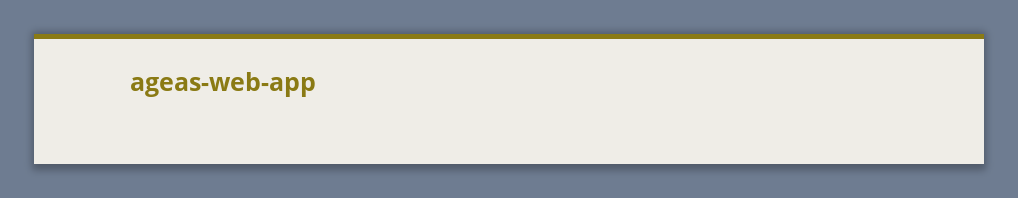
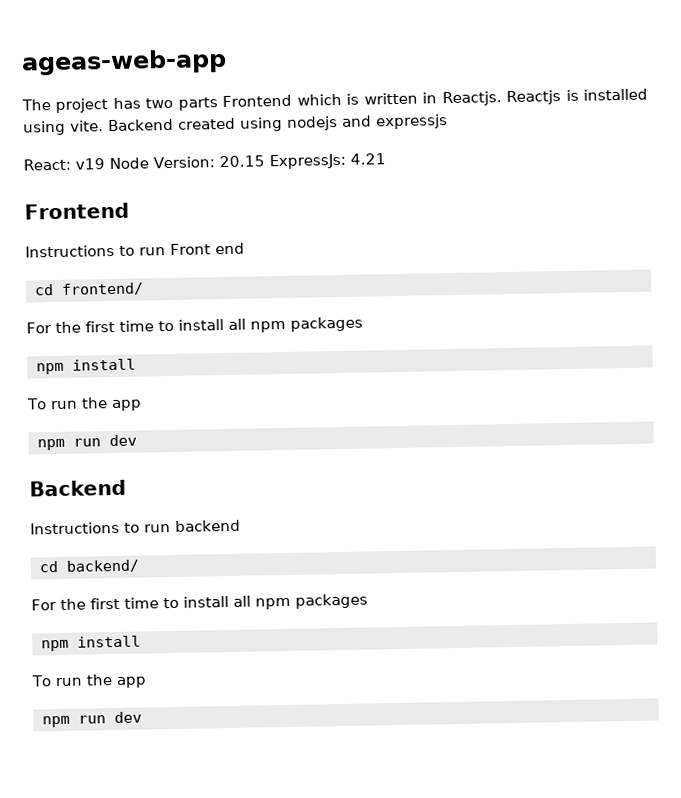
+ The project has two parts Frontend which is written in Reactjs. Reactjs is installed using vite. Backend created using nodejs and expressjs
+ React: v19 Node Version: 20.15 ExpressJs: 4.21
+ Frontend
+ Instructions to run Front end
+ cd frontend/
+ For the first time to install all npm packages
+ npm install
+ To run the app
+ npm run dev
+ Backend
+ Instructions to run backend
+ cd backend/
+ For the first time to install all npm packages
+ npm install
+ To run the app
+ npm run dev

